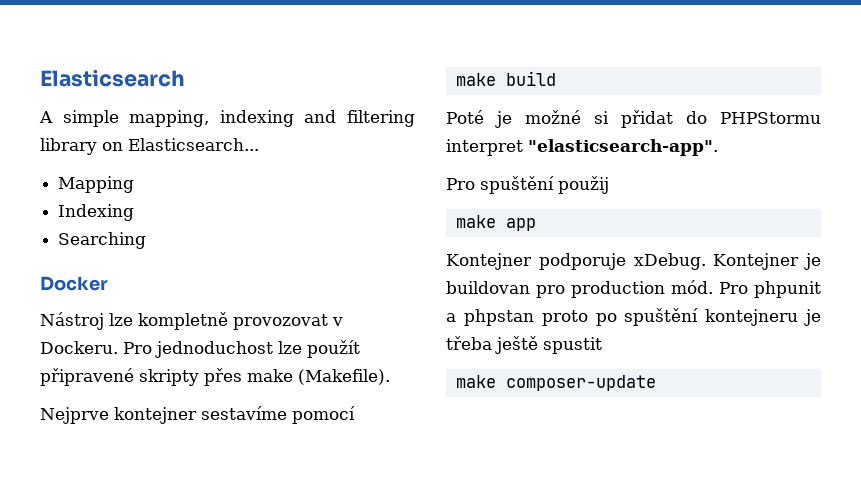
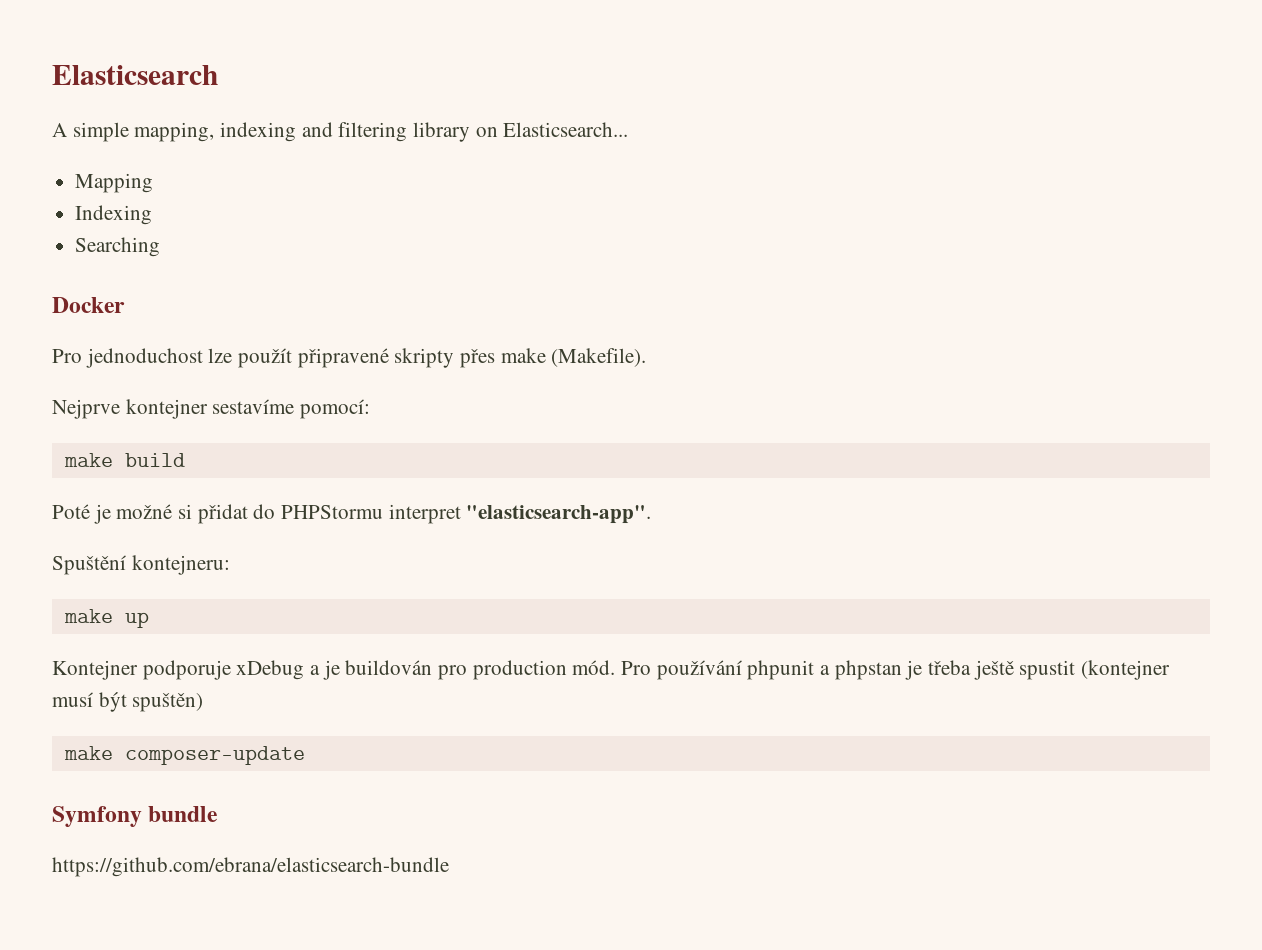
- Nástroj lze kompletně provozovat v Dockeru.
- Nejprve kontejner sestavíme pomocí
+ Nejprve kontejner sestavíme pomocí:
- Pro spuštění použij
- make app
+ Spuštění kontejneru:
+ make up
- Kontejner podporuje xDebug. Kontejner je buildovan pro production mód.
+ Kontejner podporuje xDebug a je buildován pro production mód.
- Pro phpunit a phpstan proto po spuštění kontejneru je třeba ještě spustit
+ Pro používání phpunit a phpstan je třeba ještě spustit (kontejner musí být spuštěn)
+ Symfony bundle
+ https://github.com/ebrana/elasticsearch-bundle

